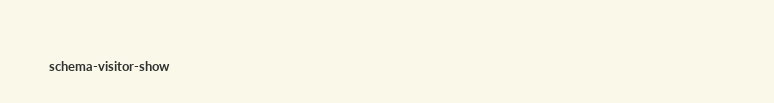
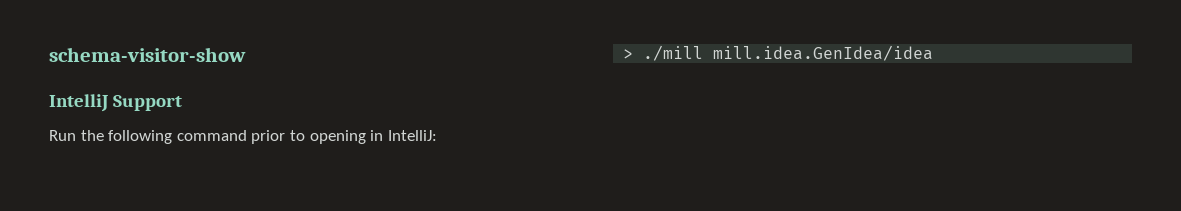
+ IntelliJ Support
+ Run the following command prior to opening in IntelliJ:
+ > ./mill mill.idea.GenIdea/idea

